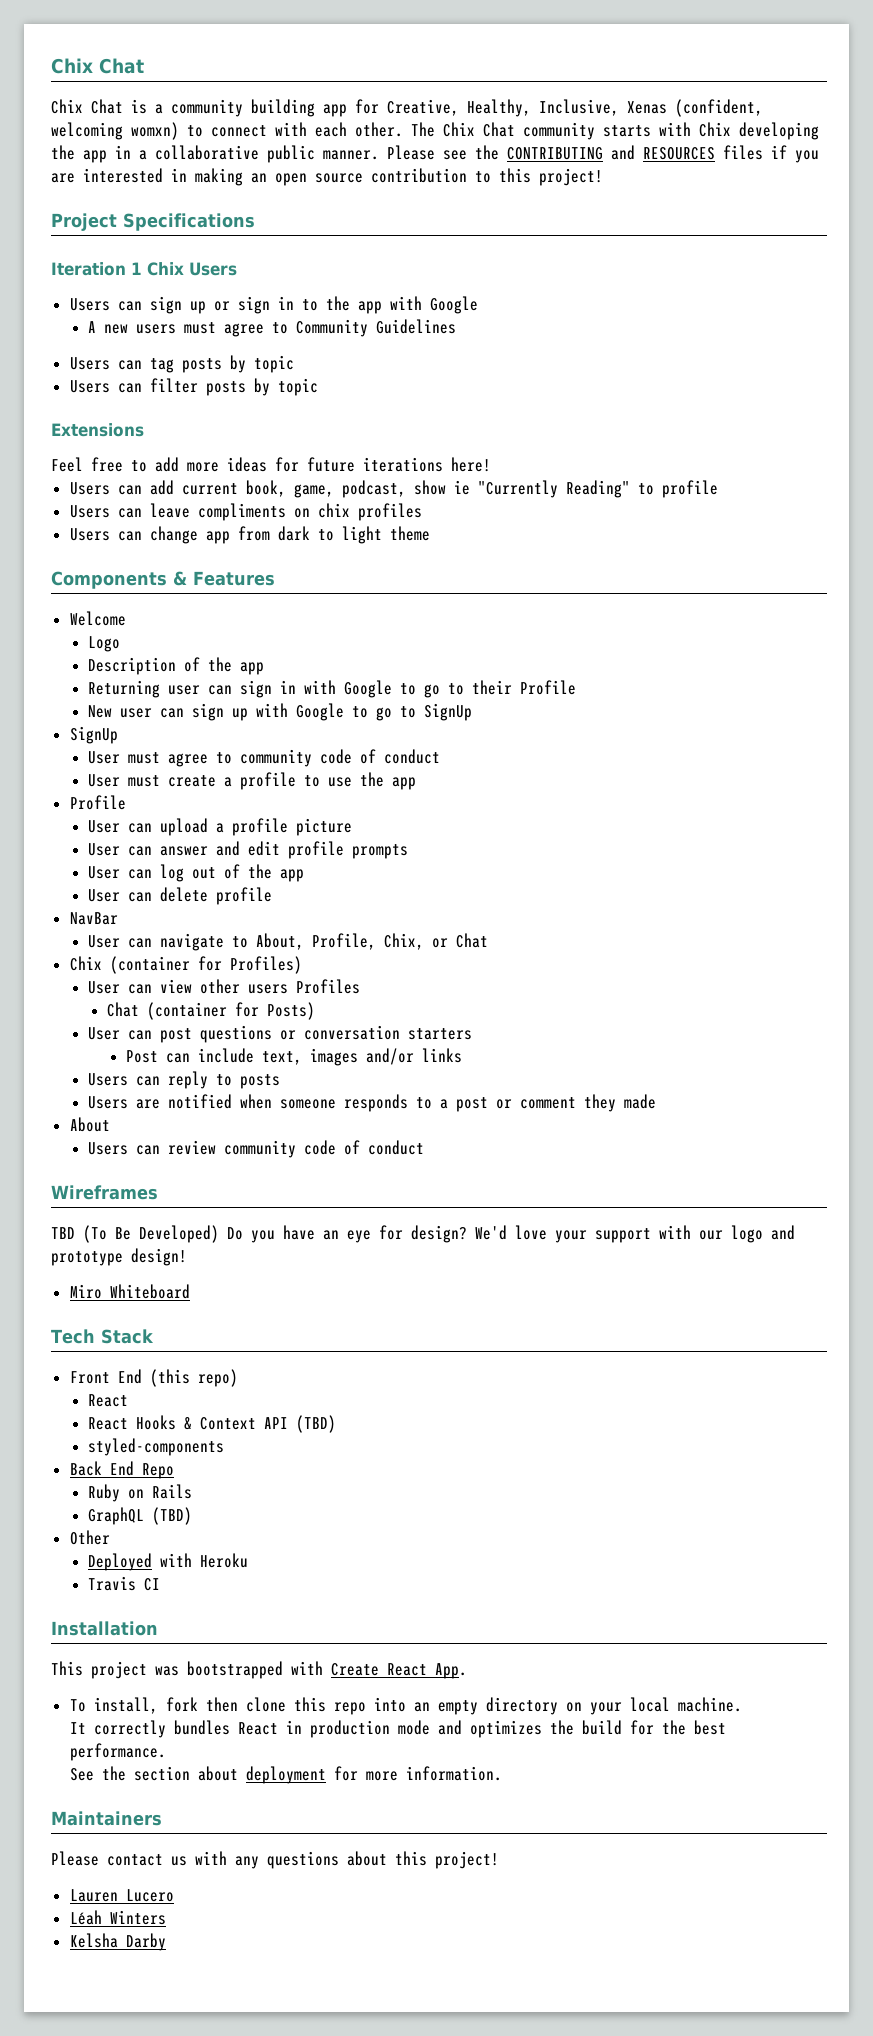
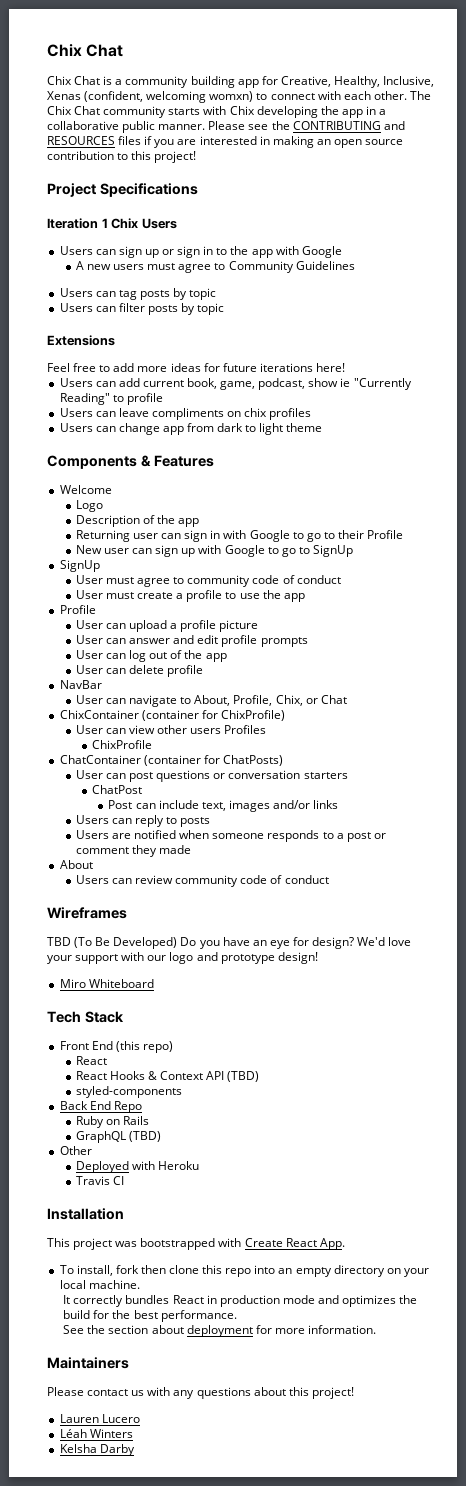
- Chix (container for Profiles)
+ ChixContainer (container for ChixProfile)
- Chat (container for Posts)
+ ChixProfile
+ ChatContainer (container for ChatPosts)
+ ChatPost

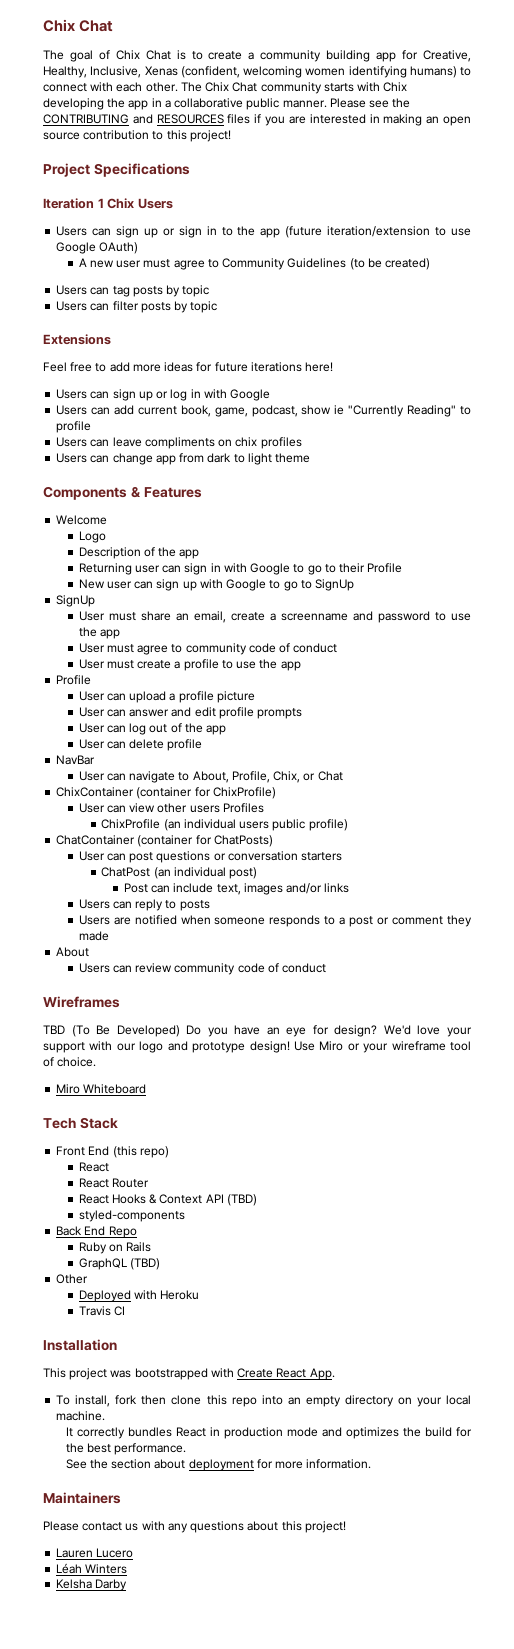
- Chix Chat is a community building app for Creative, Healthy, Inclusive, Xenas (confident, welcoming womxn) to connect with each other.
+ The goal of Chix Chat is to create a community building app for Creative, Healthy, Inclusive, Xenas (confident, welcoming women identifying humans) to connect with each other.
- Users can sign up or sign in to the app with Google
+ Users can sign up or sign in to the app (future iteration/extension to use Google OAuth)
- A new users must agree to Community Guidelines
+ A new user must agree to Community Guidelines (to be created)
+ Users can sign up or log in with Google
+ User must share an email, create a screenname and password to use the app
- ChixProfile
+ ChixProfile (an individual users public profile)
- ChatPost
+ ChatPost (an individual post)
+ Use Miro or your wireframe tool of choice.
+ React Router

